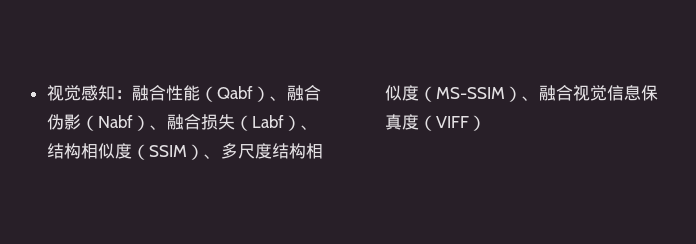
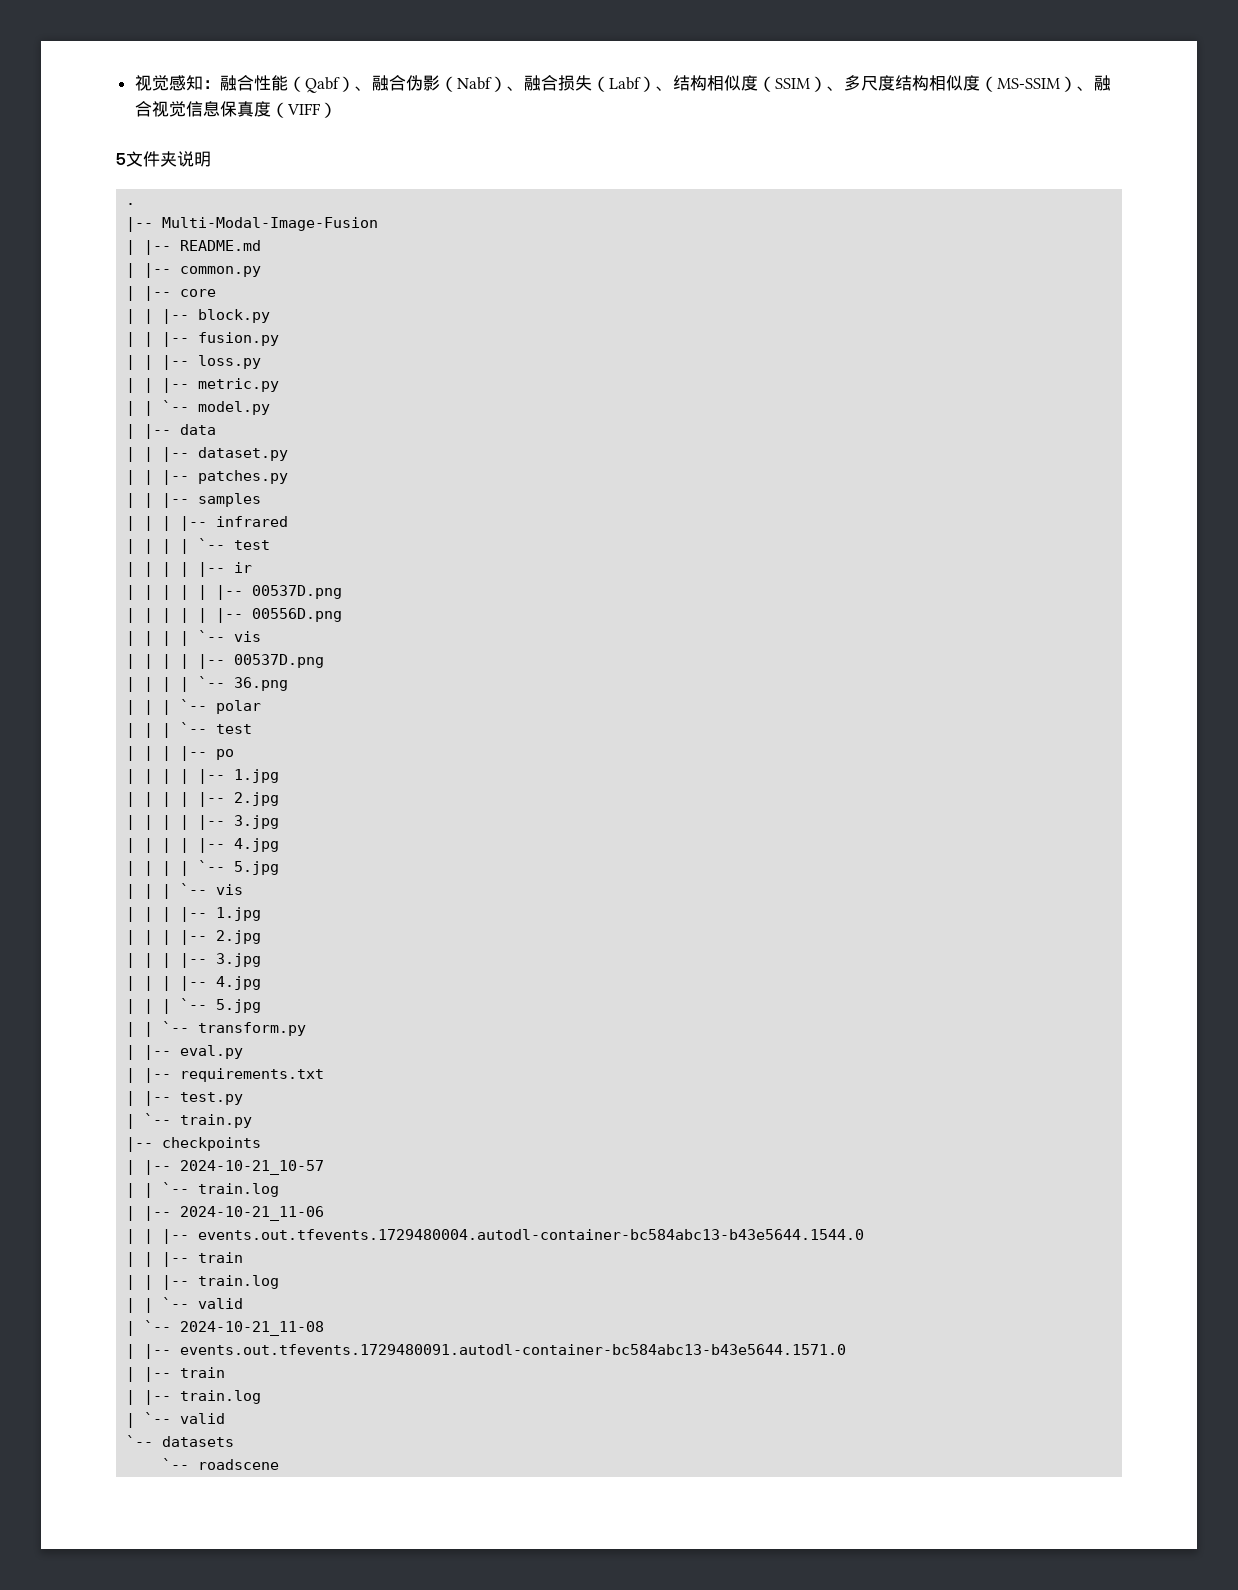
+ 5文件夹说明
+ .
+ |-- Multi-Modal-Image-Fusion
+ | |-- README.md
+ | |-- common.py
+ | |-- core
+ | | |-- block.py
+ | | |-- fusion.py
+ | | |-- loss.py
+ | | |-- metric.py
+ | | `-- model.py
+ | |-- data
+ | | |-- dataset.py
+ | | |-- patches.py
+ | | |-- samples
+ | | | |-- infrared
+ | | | | `-- test
+ | | | | |-- ir
+ | | | | | |-- 00537D.png
+ | | | | | |-- 00556D.png
+ | | | | `-- vis
+ | | | | |-- 00537D.png
+ | | | | `-- 36.png
+ | | | `-- polar
+ | | | `-- test
+ | | | |-- po
+ | | | | |-- 1.jpg
+ | | | | |-- 2.jpg
+ | | | | |-- 3.jpg
+ | | | | |-- 4.jpg
+ | | | | `-- 5.jpg
+ | | | `-- vis
+ | | | |-- 1.jpg
+ | | | |-- 2.jpg
+ | | | |-- 3.jpg
+ | | | |-- 4.jpg
+ | | | `-- 5.jpg
+ | | `-- transform.py
+ | |-- eval.py
+ | |-- requirements.txt
+ | |-- test.py
+ | `-- train.py
+ |-- checkpoints
+ | |-- 2024-10-21_10-57
+ | | `-- train.log
+ | |-- 2024-10-21_11-06
+ | | |-- events.out.tfevents.1729480004.autodl-container-bc584abc13-b43e5644.1544.0
+ | | |-- train
+ | | |-- train.log
+ | | `-- valid
+ | `-- 2024-10-21_11-08
+ | |-- events.out.tfevents.1729480091.autodl-container-bc584abc13-b43e5644.1571.0
+ | |-- train
+ | |-- train.log
+ | `-- valid
+ `-- datasets
+ `-- roadscene

